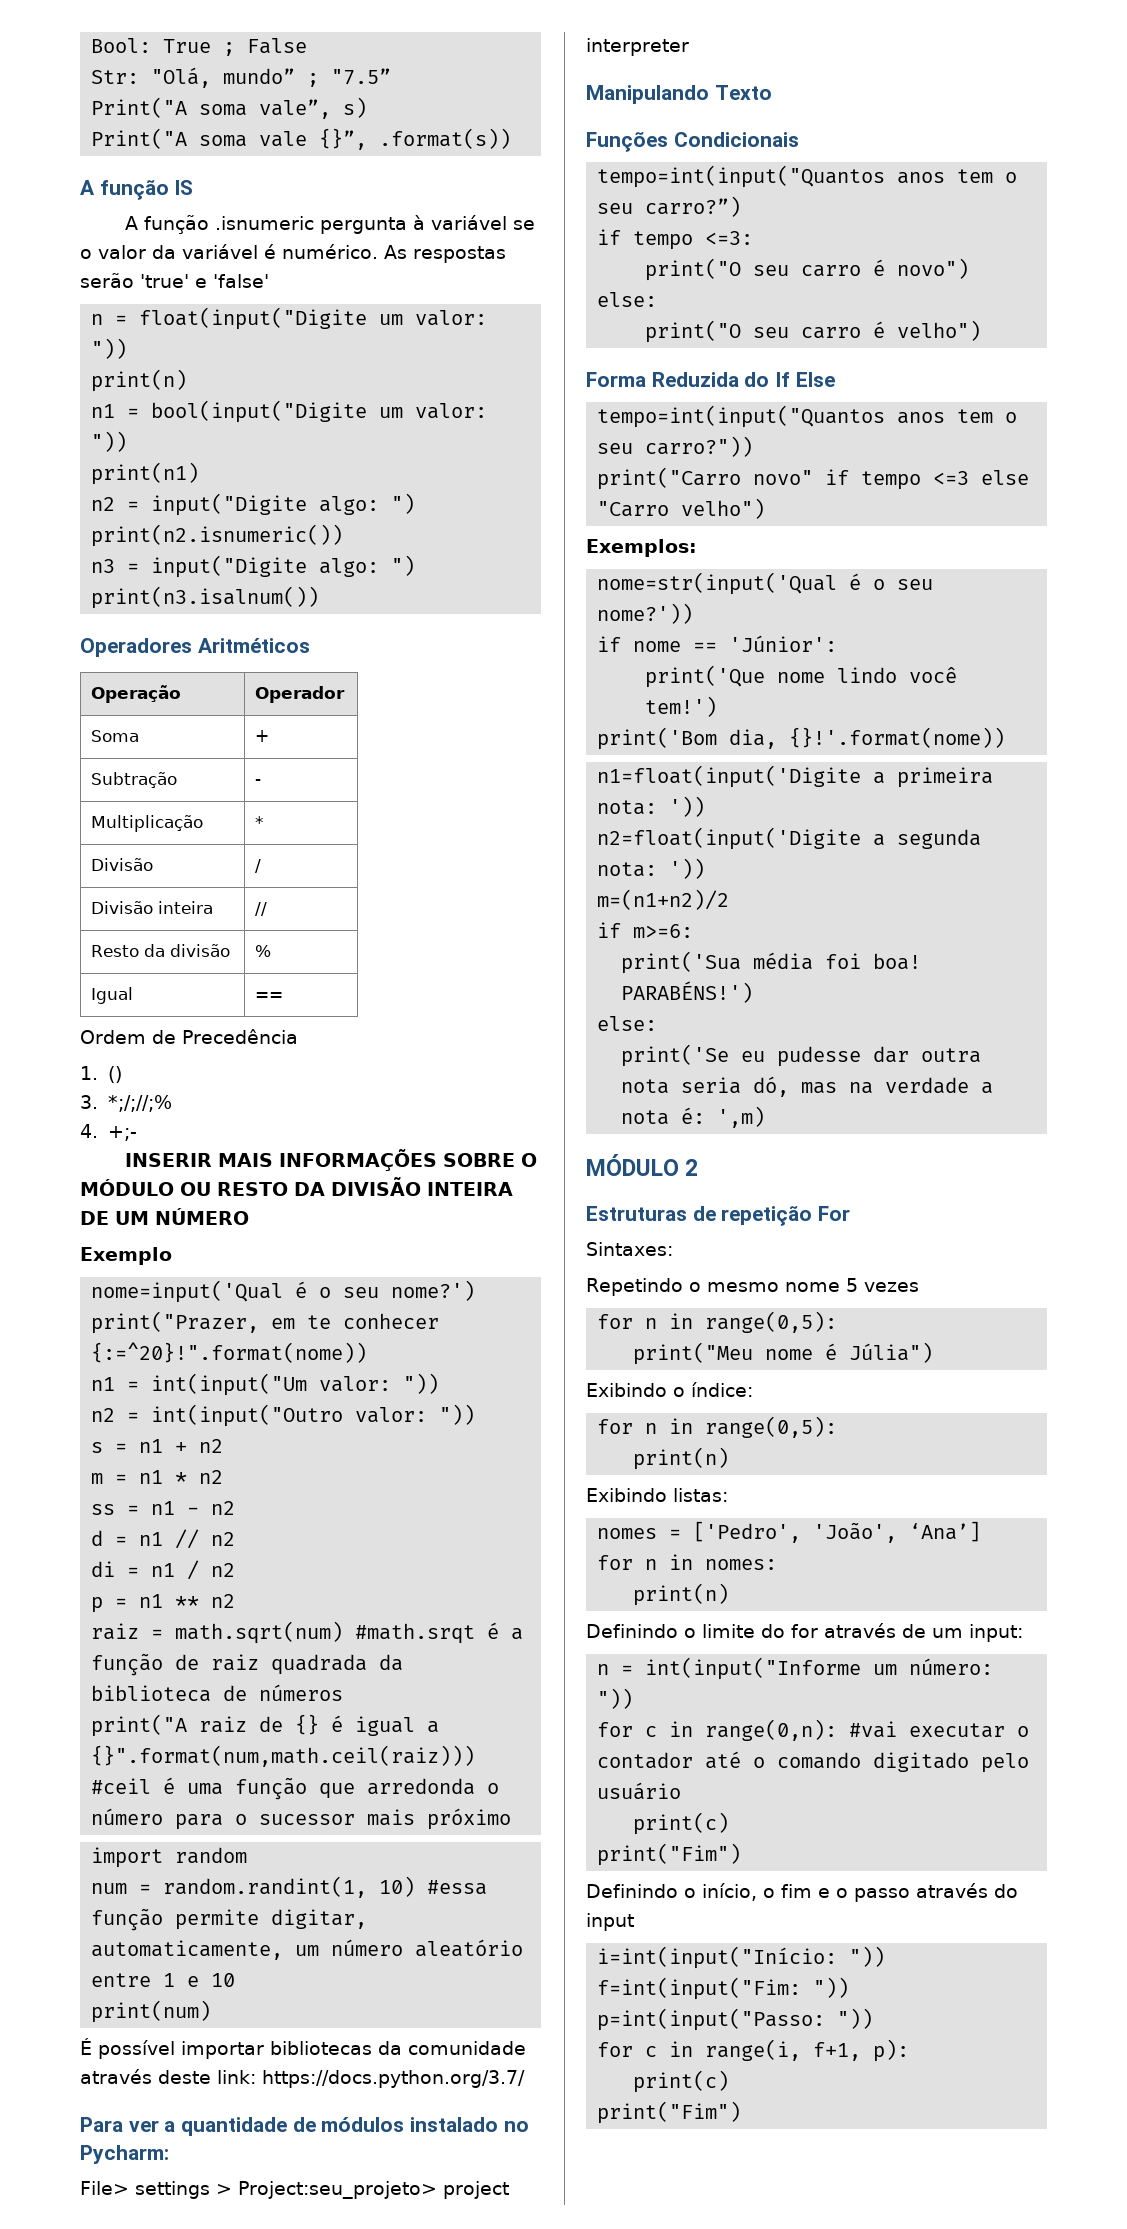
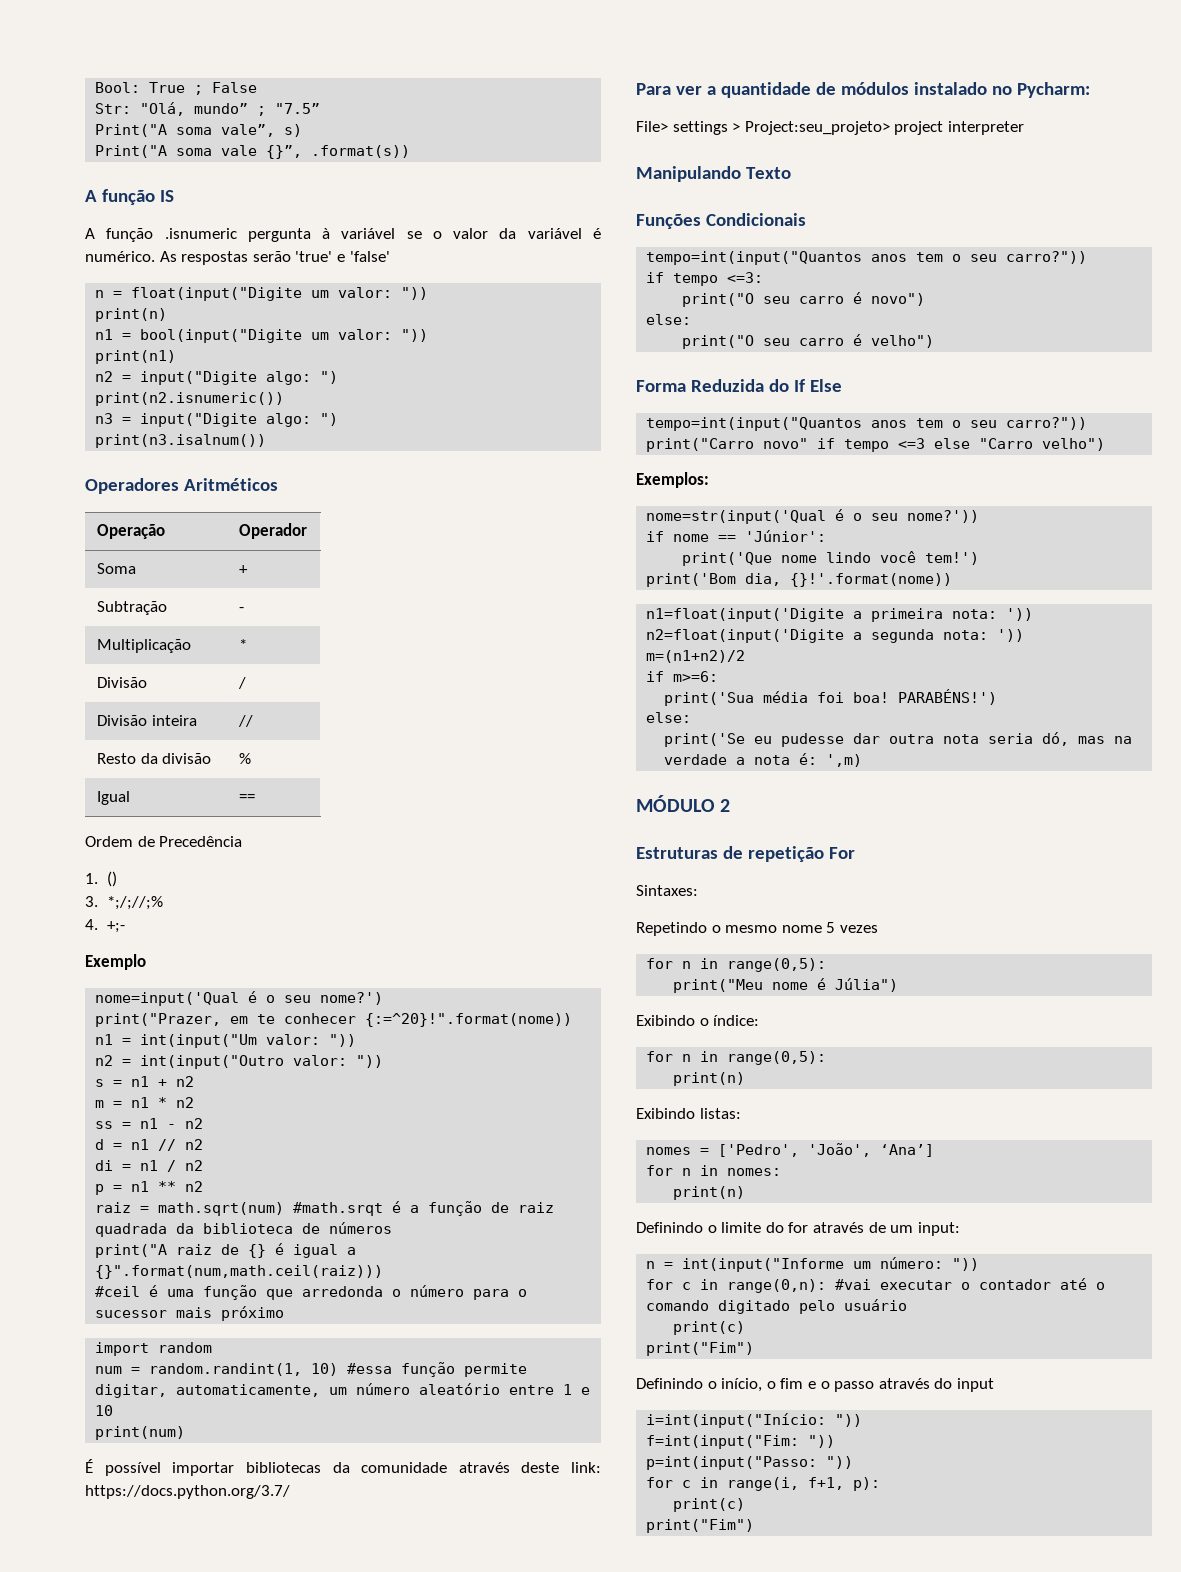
- INSERIR MAIS INFORMAÇÕES SOBRE O MÓDULO OU RESTO DA DIVISÃO INTEIRA DE UM NÚMERO
  Funções Condicionais
- tempo=int(input("Quantos anos tem o seu carro?”)
+ tempo=int(input("Quantos anos tem o seu carro?"))

